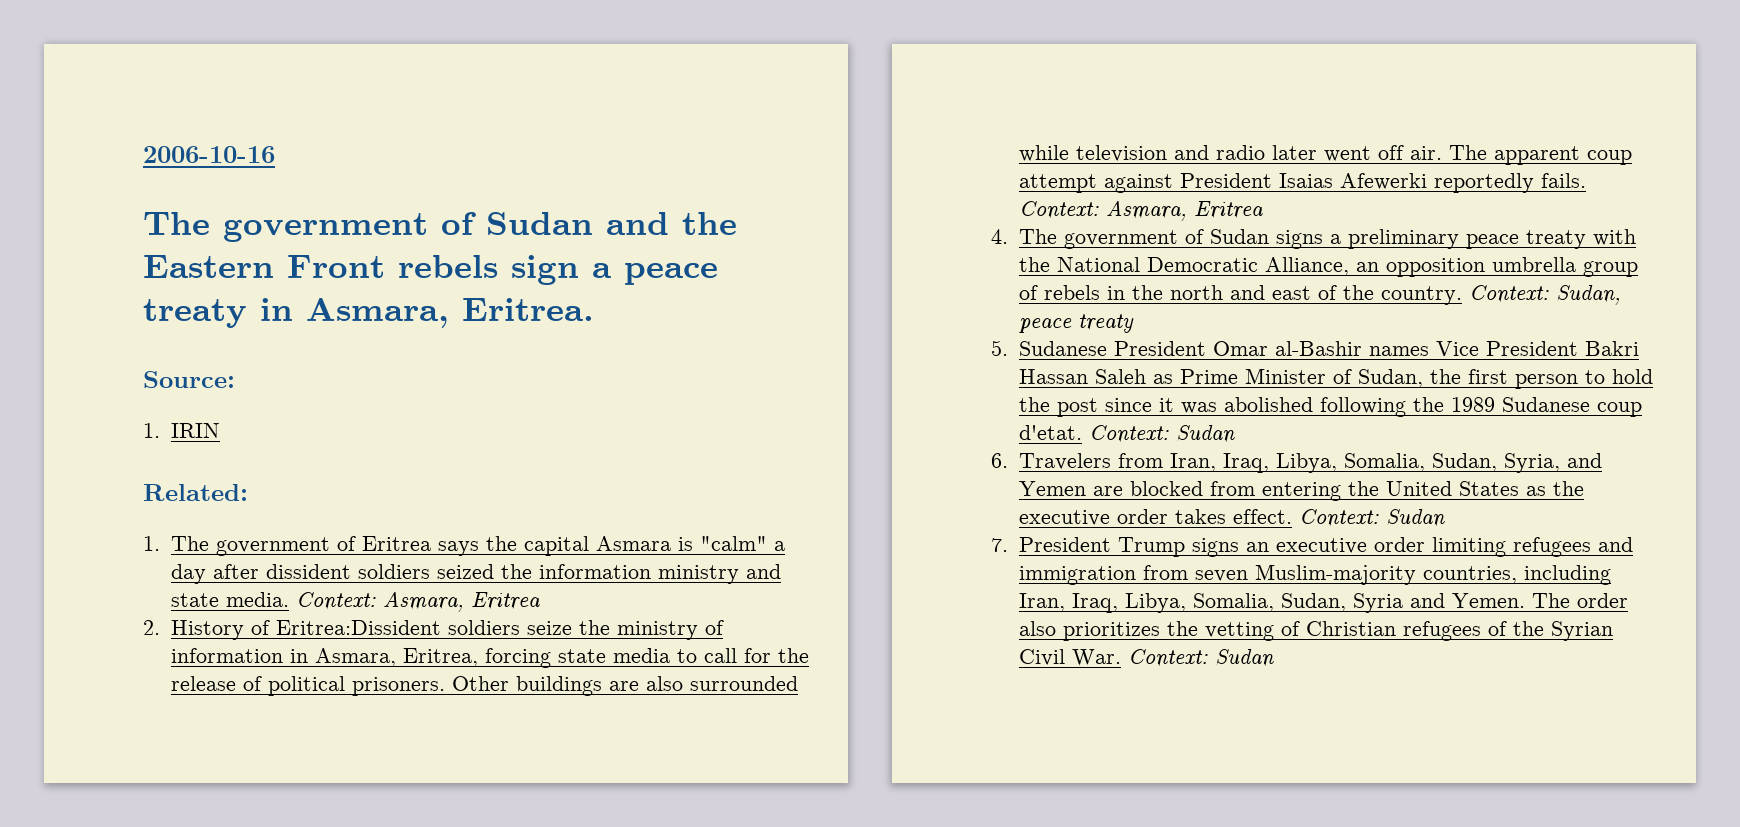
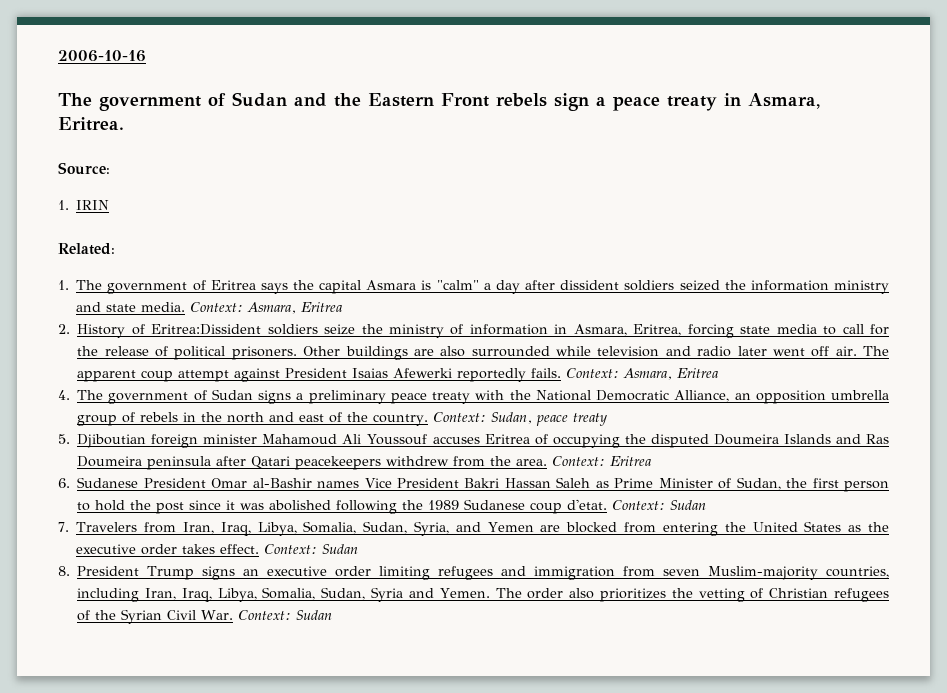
- 5. Sudanese President Omar al-Bashir names Vice President Bakri Hassan Saleh as Prime Minister of Sudan, the first person to hold the post since it was abolished following the 1989 Sudanese coup d'etat.
+ 5. Djiboutian foreign minister Mahamoud Ali Youssouf accuses Eritrea of occupying the disputed Doumeira Islands and Ras Doumeira peninsula after Qatari peacekeepers withdrew from the area. Context: Eritrea
+ 6. Sudanese President Omar al-Bashir names Vice President Bakri Hassan Saleh as Prime Minister of Sudan, the first person to hold the post since it was abolished following the 1989 Sudanese coup d'etat.
- 6. Travelers from Iran, Iraq, Libya, Somalia, Sudan, Syria, and Yemen are blocked from entering the United States as the executive order takes effect.
+ 7. Travelers from Iran, Iraq, Libya, Somalia, Sudan, Syria, and Yemen are blocked from entering the United States as the executive order takes effect.
- 7. President Trump signs an executive order limiting refugees and immigration from seven Muslim-majority countries, including Iran, Iraq, Libya, Somalia, Sudan, Syria and Yemen.
+ 8. President Trump signs an executive order limiting refugees and immigration from seven Muslim-majority countries, including Iran, Iraq, Libya, Somalia, Sudan, Syria and Yemen.

